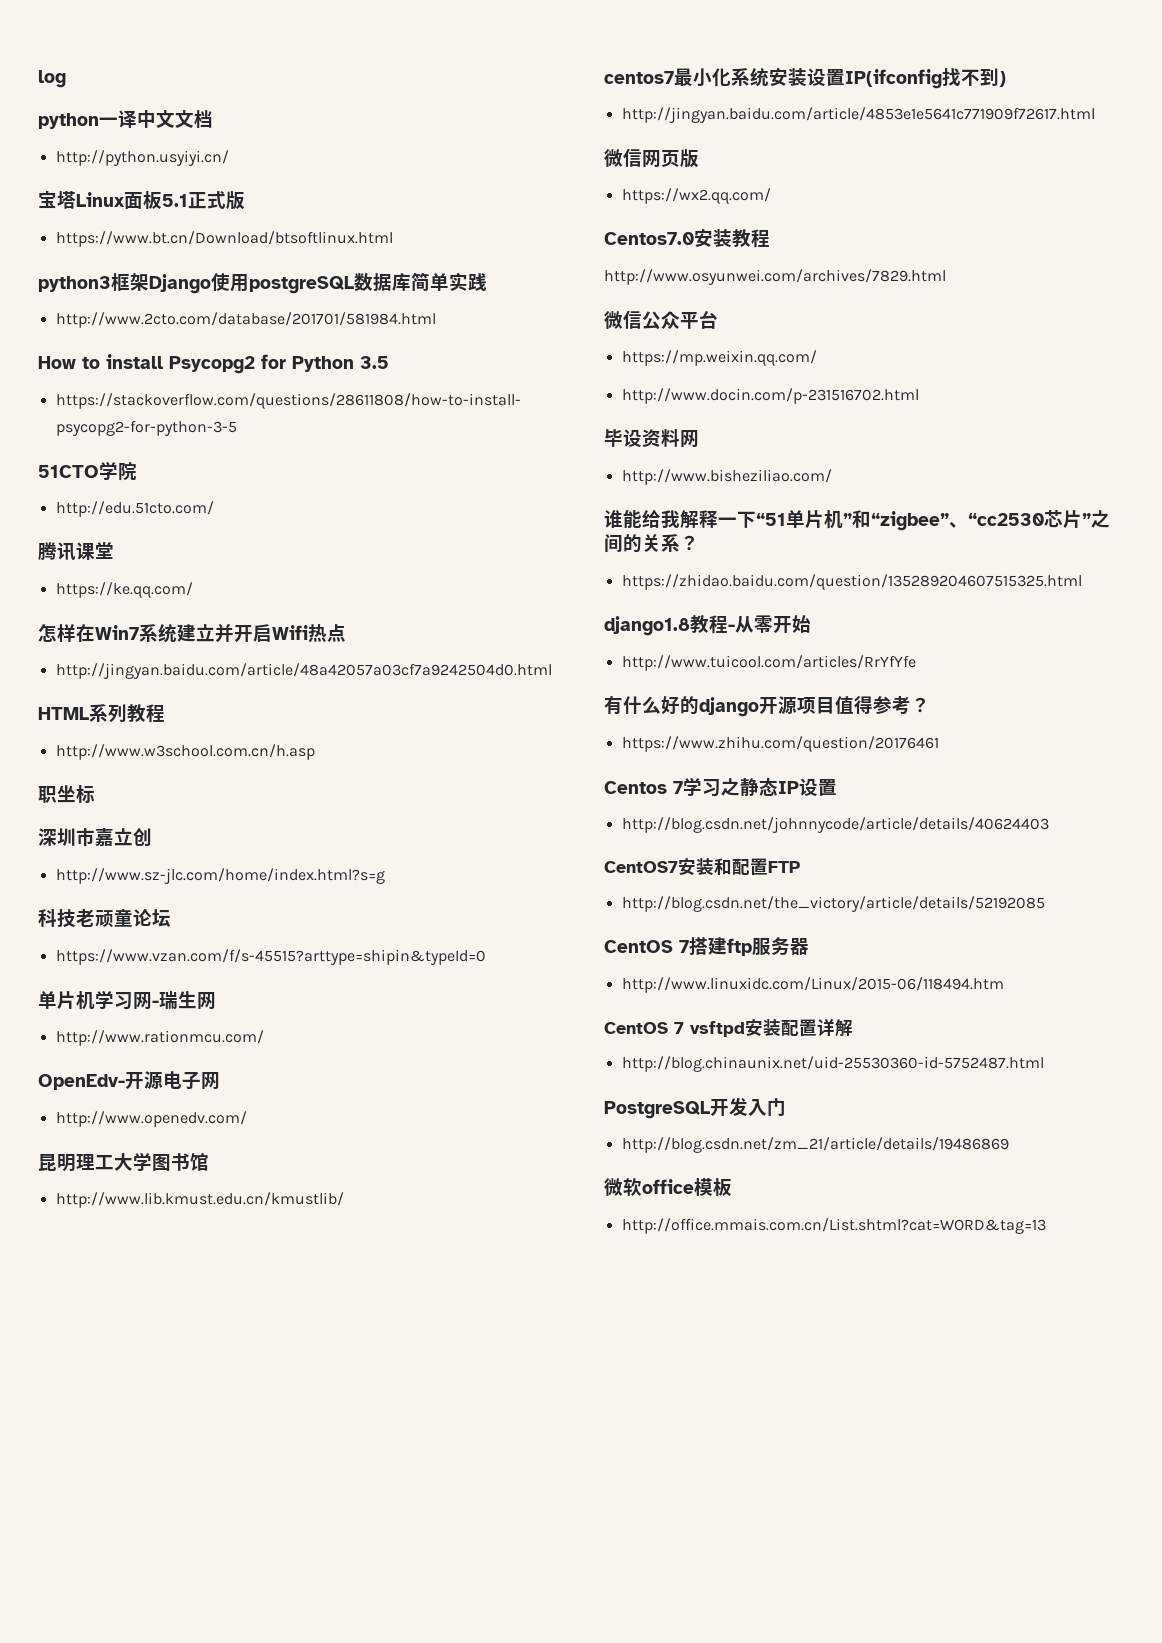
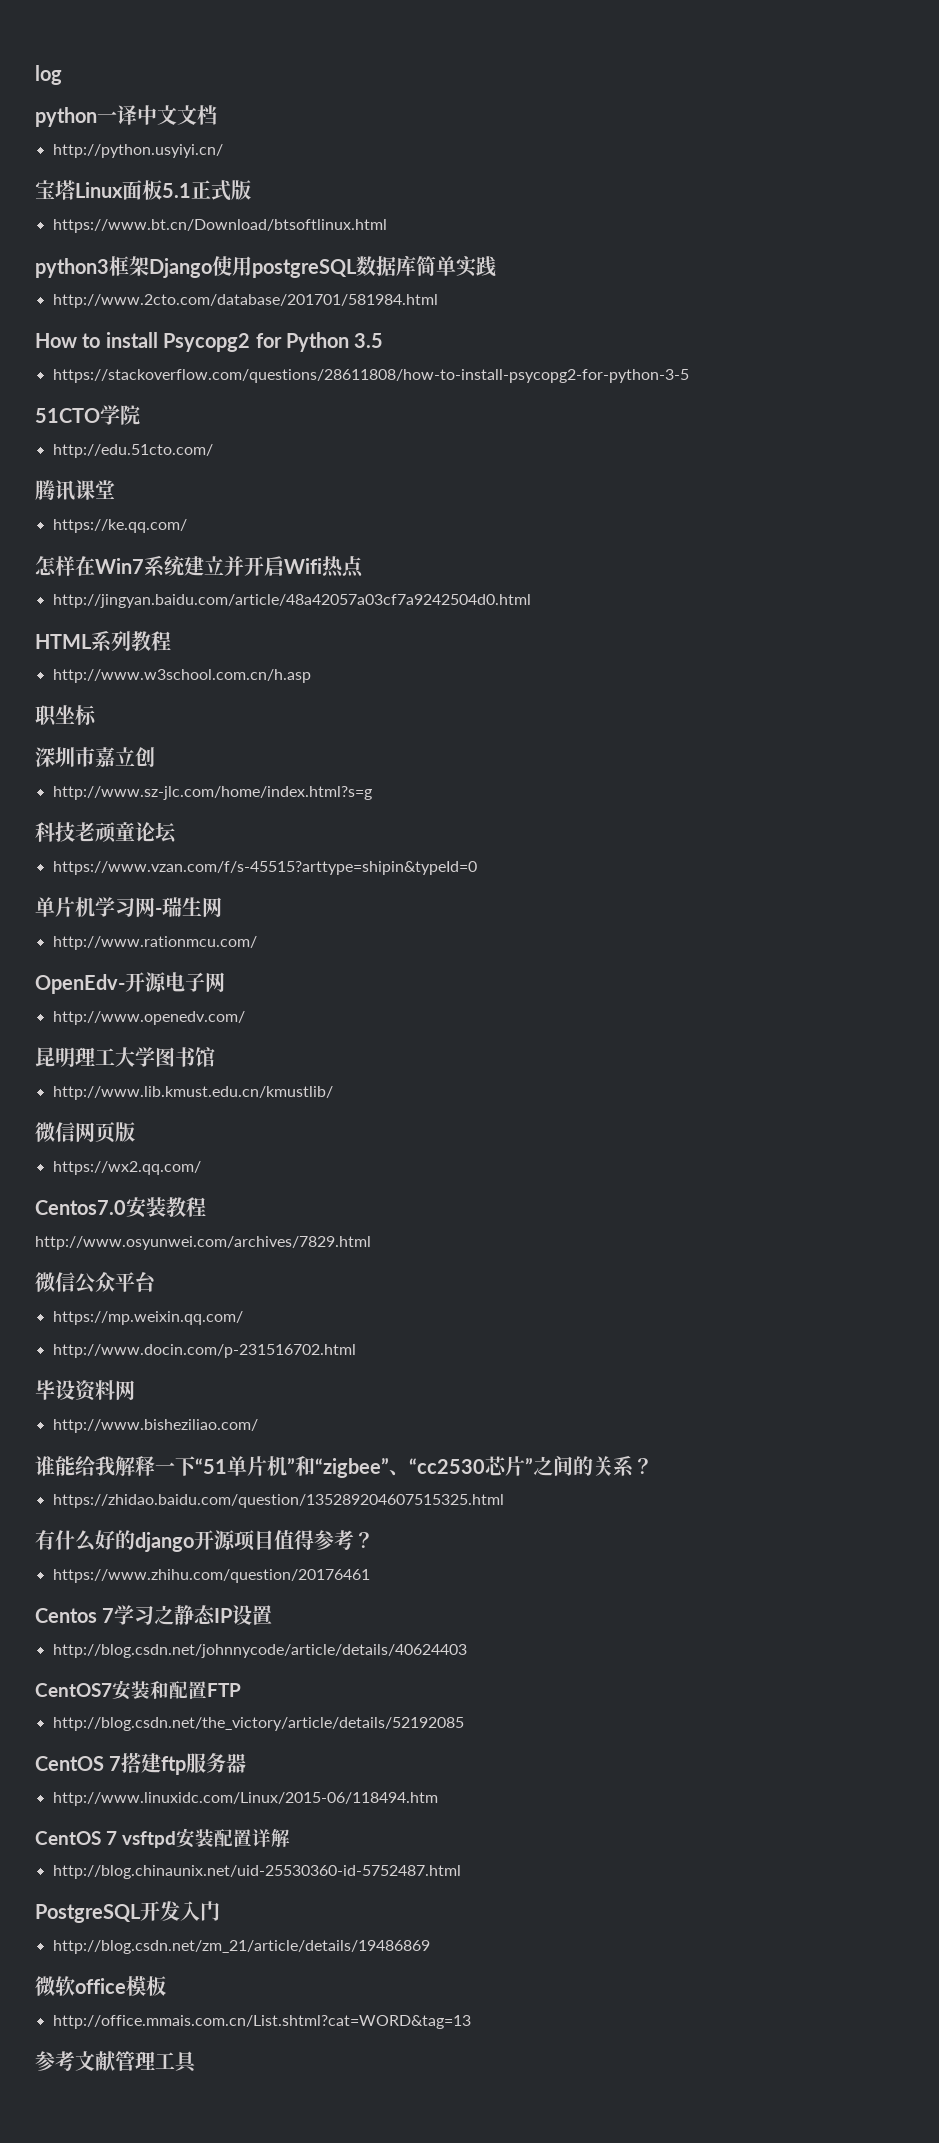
- centos7最小化系统安装设置IP(ifconfig找不到)
- http://jingyan.baidu.com/article/4853e1e5641c771909f72617.html
- django1.8教程-从零开始
- http://www.tuicool.com/articles/RrYfYfe
+ 参考文献管理工具

